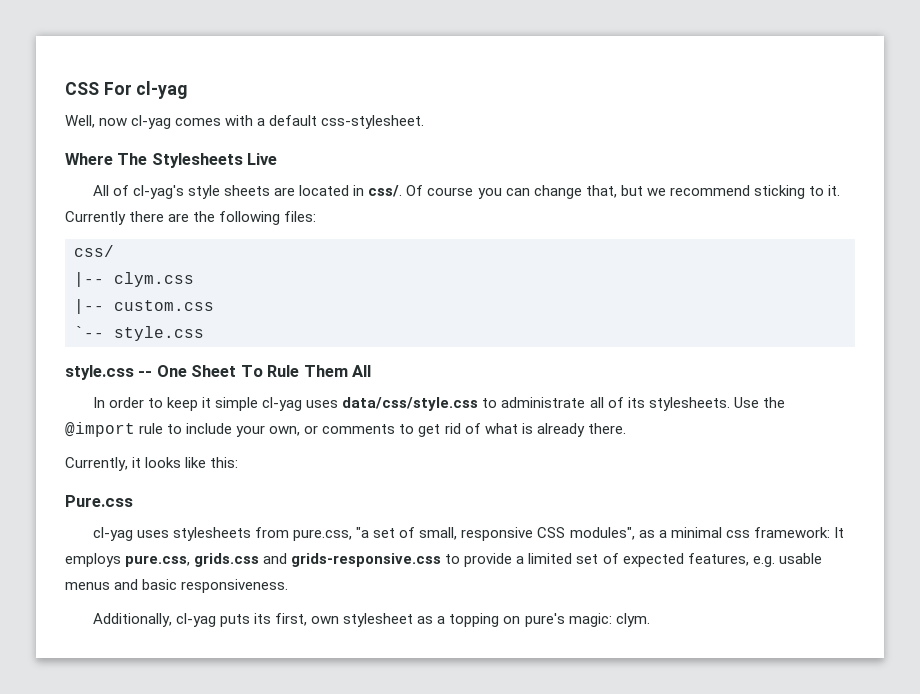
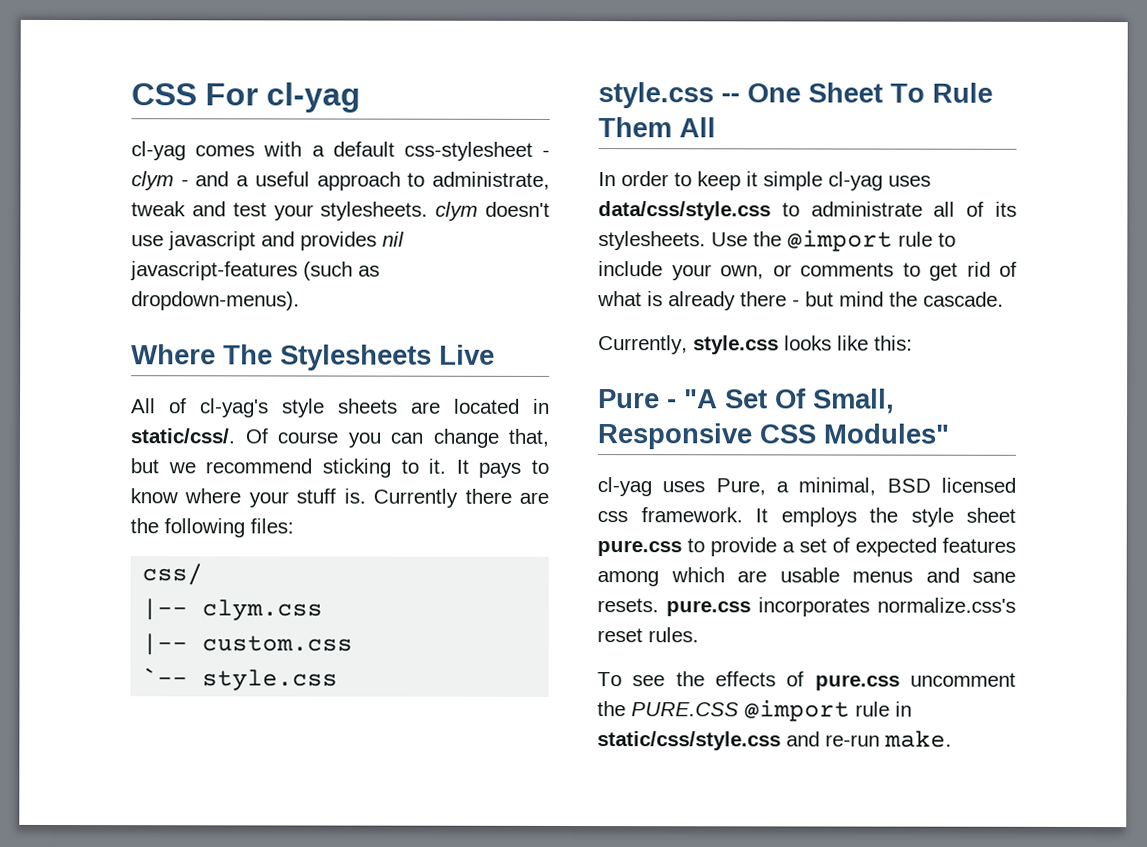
- Well, now cl-yag comes with a default css-stylesheet.
+ cl-yag comes with a default css-stylesheet - clym - and a useful approach to administrate, tweak and test your stylesheets. clym doesn't use javascript and provides nil javascript-features (such as dropdown-menus).
- All of cl-yag's style sheets are located in css/.
+ All of cl-yag's style sheets are located in static/css/.
+ It pays to know where your stuff is.
- Use the @import rule to include your own, or comments to get rid of what is already there.
+ Use the @import rule to include your own, or comments to get rid of what is already there - but mind the cascade.
- Currently, it looks like this:
+ Currently, style.css looks like this:
- Pure.css
- cl-yag uses stylesheets from pure.css, "a set of small, responsive CSS modules", as a minimal css framework: It employs pure.css, grids.css and grids-responsive.css to provide a limited set of expected features, e.g. usable menus and basic responsiveness.
- Additionally, cl-yag puts its first, own stylesheet as a topping on pure's magic: clym.
+ Pure - "A Set Of Small, Responsive CSS Modules"
+ cl-yag uses Pure, a minimal, BSD licensed css framework. It employs the style sheet pure.css to provide a set of expected features among which are usable menus and sane resets. pure.css incorporates normalize.css's reset rules.
+ To see the effects of pure.css uncomment the PURE.CSS @import rule in static/css/style.css and re-run make.

